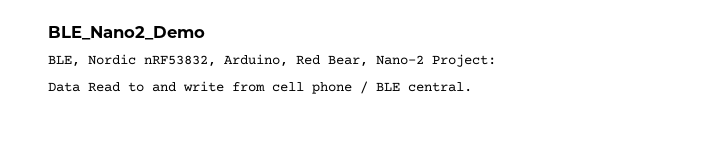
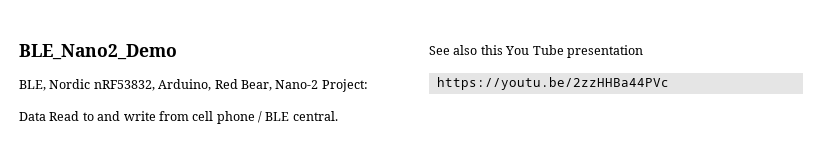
+ See also this You Tube presentation
+ https://youtu.be/2zzHHBa44PVc

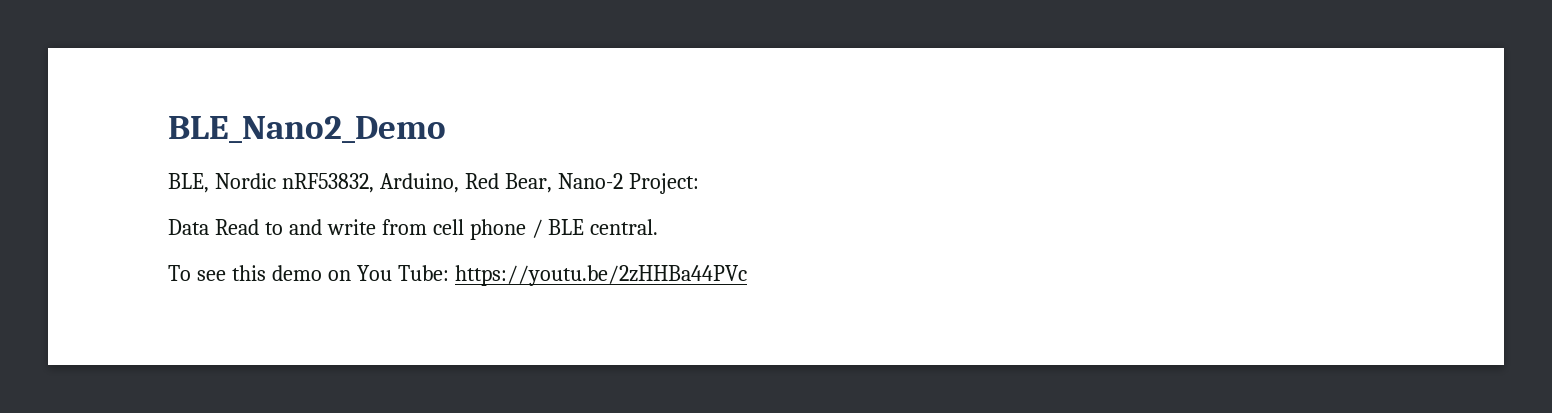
- See also this You Tube presentation
- https://youtu.be/2zzHHBa44PVc
+ To see this demo on You Tube: https://youtu.be/2zHHBa44PVc

